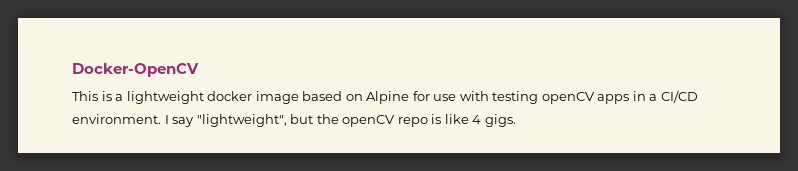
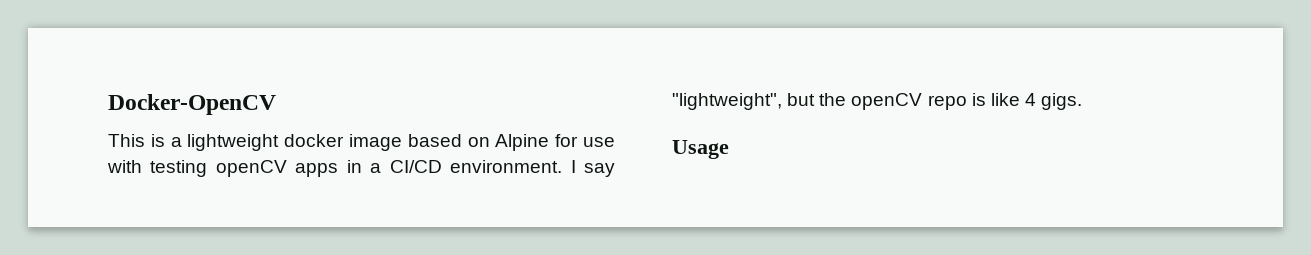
+ Usage

